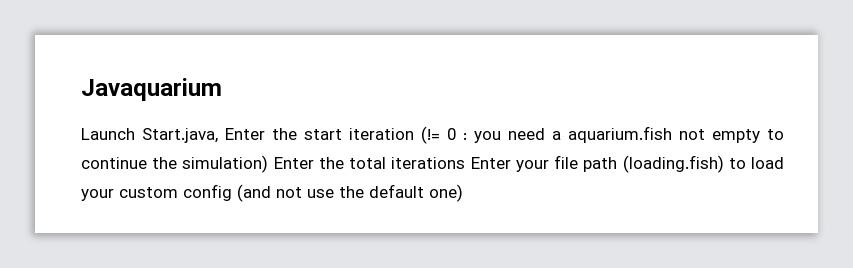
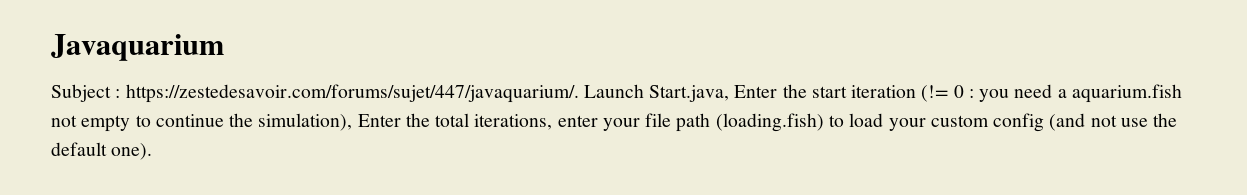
- Launch Start.java, Enter the start iteration (!= 0 : you need a aquarium.fish not empty to continue the simulation) Enter the total iterations Enter your file path (loading.fish) to load your custom config (and not use the default one)
+ Subject : https://zestedesavoir.com/forums/sujet/447/javaquarium/. Launch Start.java, Enter the start iteration (!= 0 : you need a aquarium.fish not empty to continue the simulation), Enter the total iterations, enter your file path (loading.fish) to load your custom config (and not use the default one).

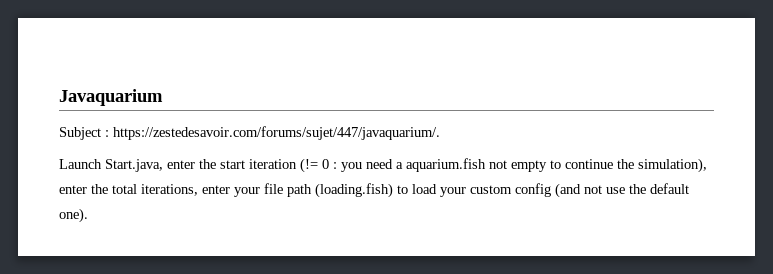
- Subject : https://zestedesavoir.com/forums/sujet/447/javaquarium/. Launch Start.java, Enter the start iteration (!= 0 : you need a aquarium.fish not empty to continue the simulation), Enter the total iterations, enter your file path (loading.fish) to load your custom config (and not use the default one).
+ Subject : https://zestedesavoir.com/forums/sujet/447/javaquarium/.
+ Launch Start.java, enter the start iteration (!= 0 : you need a aquarium.fish not empty to continue the simulation), enter the total iterations, enter your file path (loading.fish) to load your custom config (and not use the default one).

